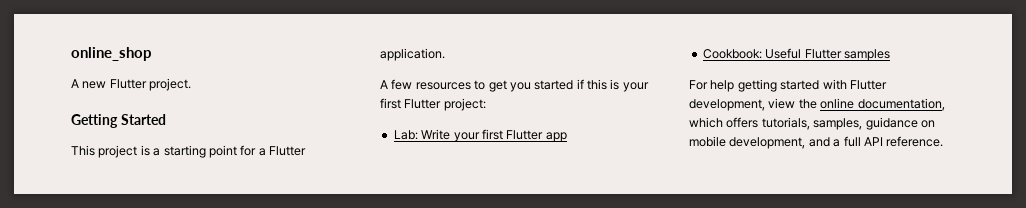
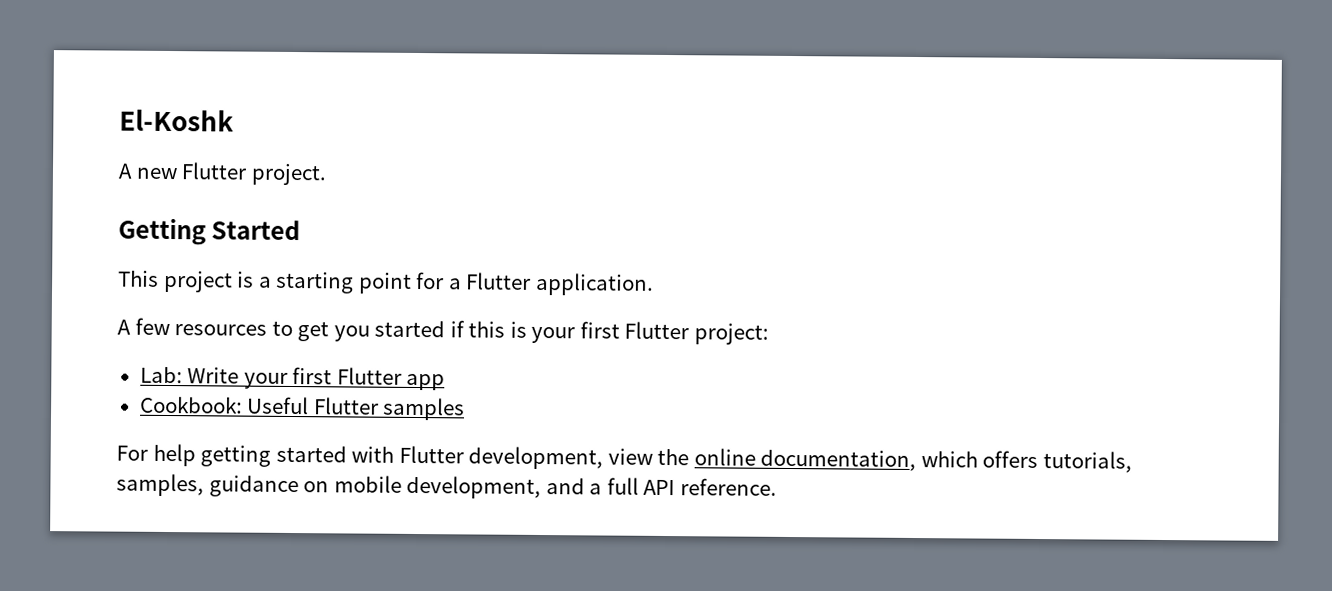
- online_shop
+ El-Koshk

